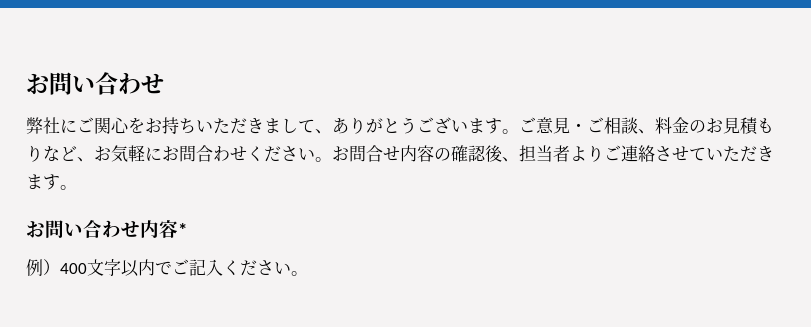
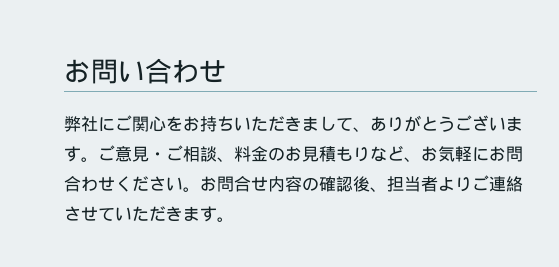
- お問い合わせ内容*
- 例）400文字以内でご記入ください。

